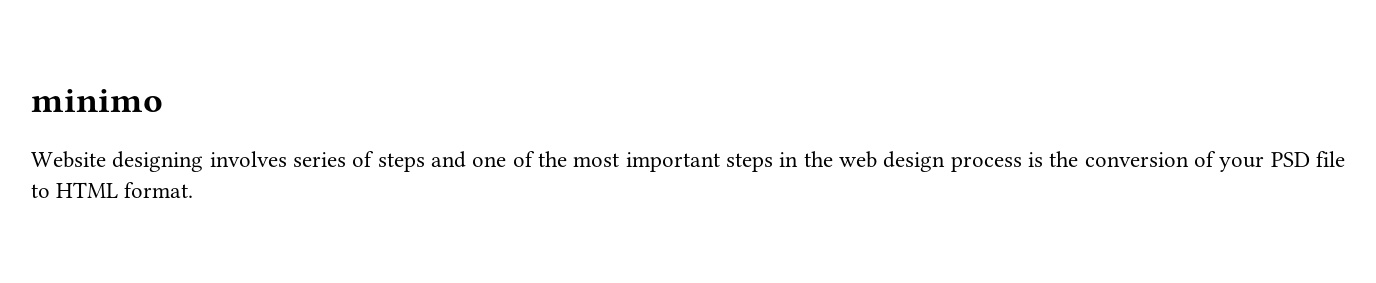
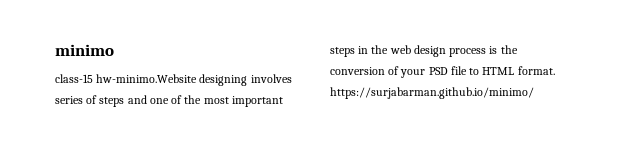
- Website designing involves series of steps and one of the most important steps in the web design process is the conversion of your PSD file to HTML format.
+ class-15 hw-minimo.Website designing involves series of steps and one of the most important steps in the web design process is the conversion of your PSD file to HTML format. https://surjabarman.github.io/minimo/

